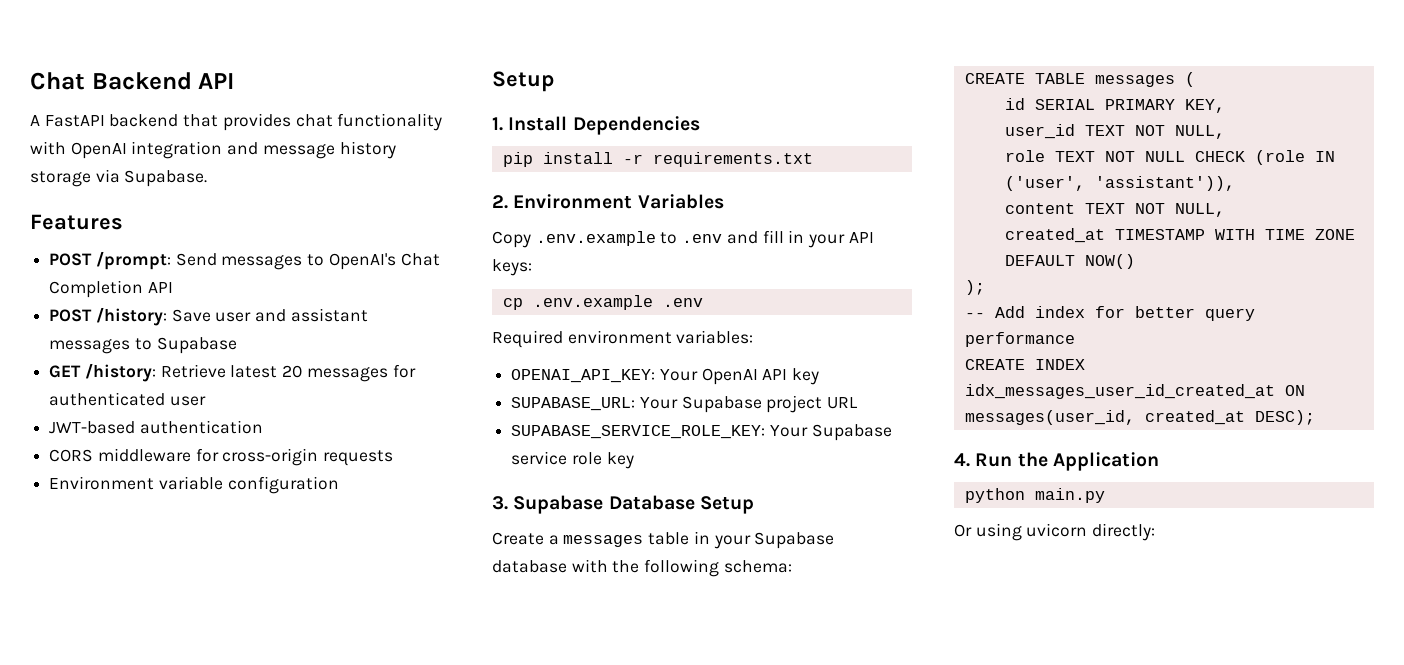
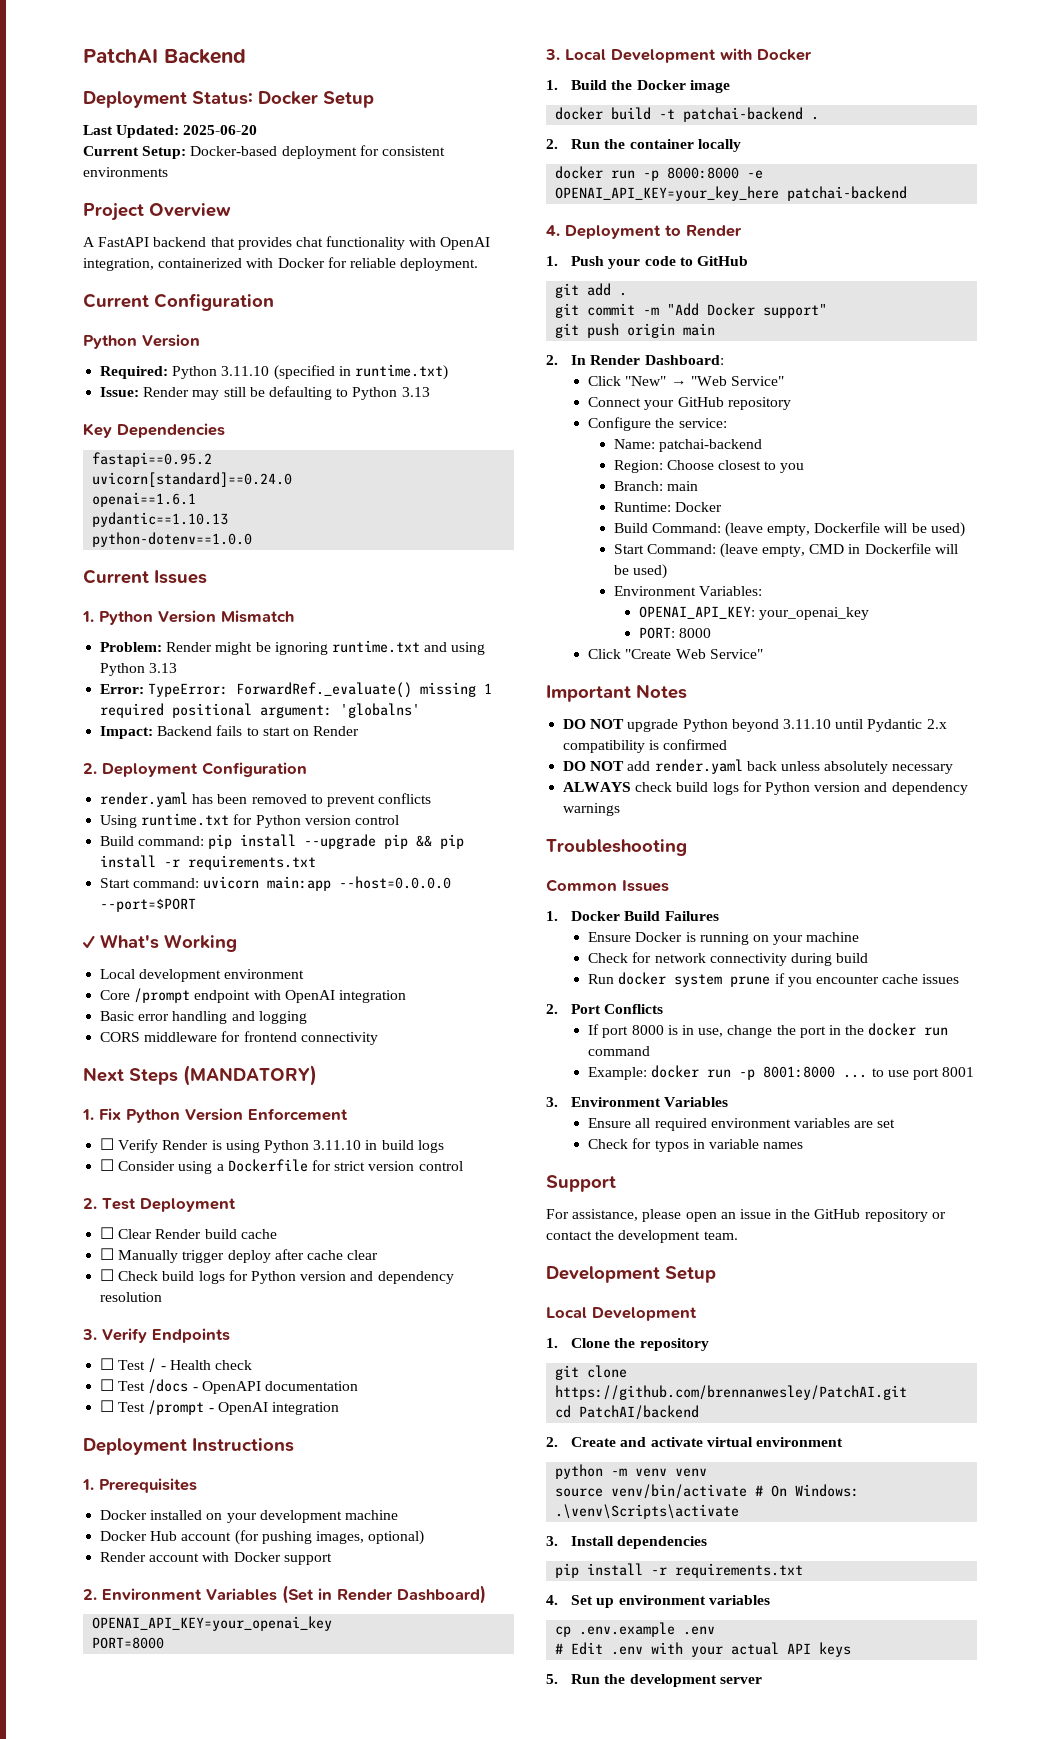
- Chat Backend API
+ PatchAI Backend
+ Deployment Status: Docker Setup
+ Last Updated: 2025-06-20
+ Current Setup: Docker-based deployment for consistent environments
+ Project Overview
- A FastAPI backend that provides chat functionality with OpenAI integration and message history storage via Supabase.
- Features
- POST /prompt: Send messages to OpenAI's Chat Completion API
- POST /history: Save user and assistant messages to Supabase
- GET /history: Retrieve latest 20 messages for authenticated user
- JWT-based authentication
- CORS middleware for cross-origin requests
- Environment variable configuration
- Setup
- 1. Install Dependencies
+ A FastAPI backend that provides chat functionality with OpenAI integration, containerized with Docker for reliable deployment.
+ Current Configuration
+ Python Version
+ Required: Python 3.11.10 (specified in runtime.txt)
+ Issue: Render may still be defaulting to Python 3.13
+ Key Dependencies
+ fastapi==0.95.2
+ uvicorn[standard]==0.24.0
+ openai==1.6.1
+ pydantic==1.10.13
+ python-dotenv==1.0.0
+ Current Issues
+ 1. Python Version Mismatch
+ Problem: Render might be ignoring runtime.txt and using Python 3.13
+ Error: TypeError: ForwardRef._evaluate() missing 1 required positional argument: 'globalns'
+ Impact: Backend fails to start on Render
+ 2. Deployment Configuration
+ render.yaml has been removed to prevent conflicts
+ Using runtime.txt for Python version control
+ Build command: pip install --upgrade pip && pip install -r requirements.txt
+ Start command: uvicorn main:app --host=0.0.0.0 --port=$PORT
+ ✓ What's Working
+ Local development environment
+ Core /prompt endpoint with OpenAI integration
+ Basic error handling and logging
+ CORS middleware for frontend connectivity
+ Next Steps (MANDATORY)
+ 1. Fix Python Version Enforcement
+ ☐ Verify Render is using Python 3.11.10 in build logs
+ ☐ Consider using a Dockerfile for strict version control
+ 2. Test Deployment
+ ☐ Clear Render build cache
+ ☐ Manually trigger deploy after cache clear
+ ☐ Check build logs for Python version and dependency resolution
+ 3. Verify Endpoints
+ ☐ Test / - Health check
+ ☐ Test /docs - OpenAPI documentation
+ ☐ Test /prompt - OpenAI integration
+ Deployment Instructions
+ 1. Prerequisites
+ Docker installed on your development machine
+ Docker Hub account (for pushing images, optional)
+ Render account with Docker support
+ 2. Environment Variables (Set in Render Dashboard)
+ OPENAI_API_KEY=your_openai_key
+ PORT=8000
+ 3. Local Development with Docker
+ 1. Build the Docker image
+ docker build -t patchai-backend .
+ 2. Run the container locally
+ docker run -p 8000:8000 -e OPENAI_API_KEY=your_key_here patchai-backend
+ 4. Deployment to Render
+ 1. Push your code to GitHub
+ git add .
+ git commit -m "Add Docker support"
+ git push origin main
+ 2. In Render Dashboard:
+ Click "New" → "Web Service"
+ Connect your GitHub repository
+ Configure the service:
+ Name: patchai-backend
+ Region: Choose closest to you
+ Branch: main
+ Runtime: Docker
+ Build Command: (leave empty, Dockerfile will be used)
+ Start Command: (leave empty, CMD in Dockerfile will be used)
+ Environment Variables:
+ OPENAI_API_KEY: your_openai_key
+ PORT: 8000
+ Click "Create Web Service"
+ Important Notes
+ DO NOT upgrade Python beyond 3.11.10 until Pydantic 2.x compatibility is confirmed
+ DO NOT add render.yaml back unless absolutely necessary
+ ALWAYS check build logs for Python version and dependency warnings
+ Troubleshooting
+ Common Issues
+ 1. Docker Build Failures
+ Ensure Docker is running on your machine
+ Check for network connectivity during build
+ Run docker system prune if you encounter cache issues
+ 2. Port Conflicts
+ If port 8000 is in use, change the port in the docker run command
+ Example: docker run -p 8001:8000 ... to use port 8001
+ 3. Environment Variables
+ Ensure all required environment variables are set
+ Check for typos in variable names
+ Support
+ For assistance, please open an issue in the GitHub repository or contact the development team.
+ Development Setup
+ Local Development
+ 1. Clone the repository
+ git clone https://github.com/brennanwesley/PatchAI.git
+ cd PatchAI/backend
+ 2. Create and activate virtual environment
+ python -m venv venv
+ source venv/bin/activate # On Windows: .\venv\Scripts\activate
+ 3. Install dependencies
  pip install -r requirements.txt
- 2. Environment Variables
- Copy .env.example to .env and fill in your API keys:
+ 4. Set up environment variables
  cp .env.example .env
- Required environment variables:
- OPENAI_API_KEY: Your OpenAI API key
- SUPABASE_URL: Your Supabase project URL
- SUPABASE_SERVICE_ROLE_KEY: Your Supabase service role key
- 3. Supabase Database Setup
- Create a messages table in your Supabase database with the following schema:
- CREATE TABLE messages (
- id SERIAL PRIMARY KEY,
- user_id TEXT NOT NULL,
- role TEXT NOT NULL CHECK (role IN ('user', 'assistant')),
- content TEXT NOT NULL,
- created_at TIMESTAMP WITH TIME ZONE DEFAULT NOW()
- );
- -- Add index for better query performance
- CREATE INDEX idx_messages_user_id_created_at ON messages(user_id, created_at DESC);
- 4. Run the Application
- python main.py
- Or using uvicorn directly:
+ # Edit .env with your actual API keys
+ 5. Run the development server

